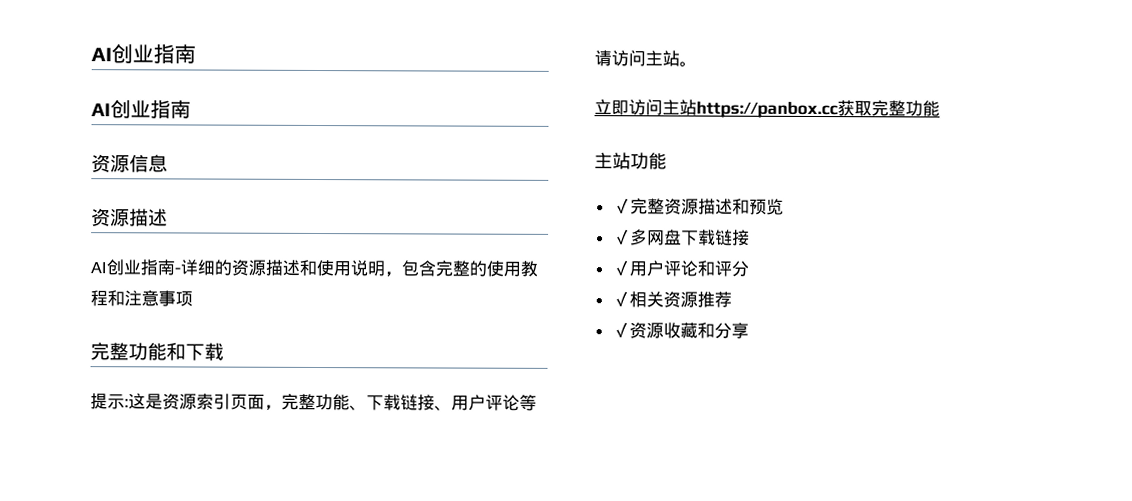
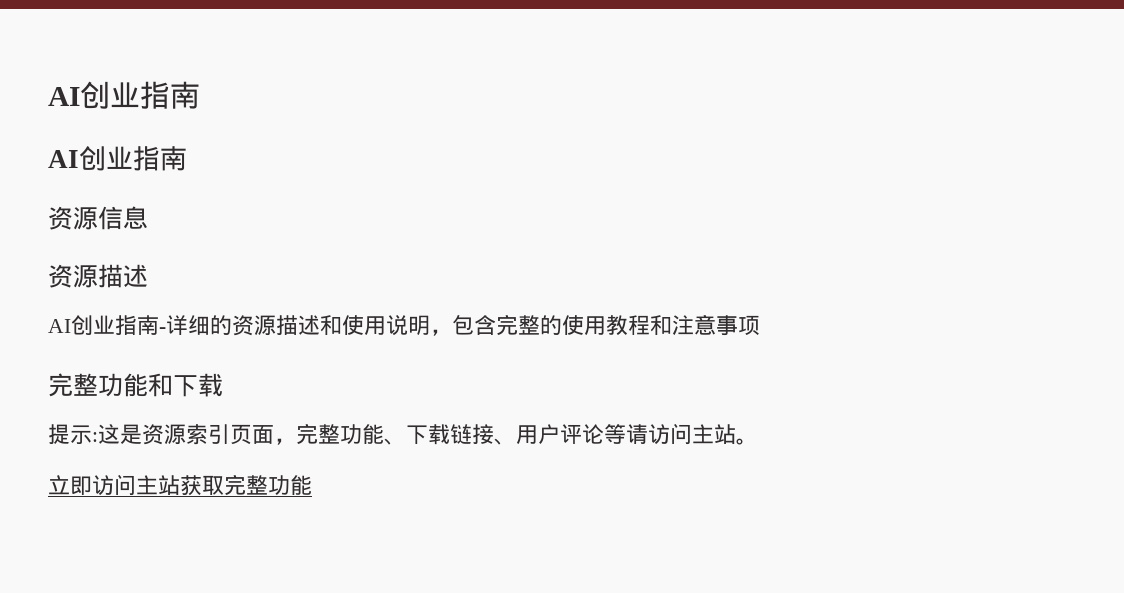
- 立即访问主站https://panbox.cc获取完整功能
+ 立即访问主站获取完整功能
- 主站功能
- ✓完整资源描述和预览
- ✓多网盘下载链接
- ✓用户评论和评分
- ✓相关资源推荐
- ✓资源收藏和分享

